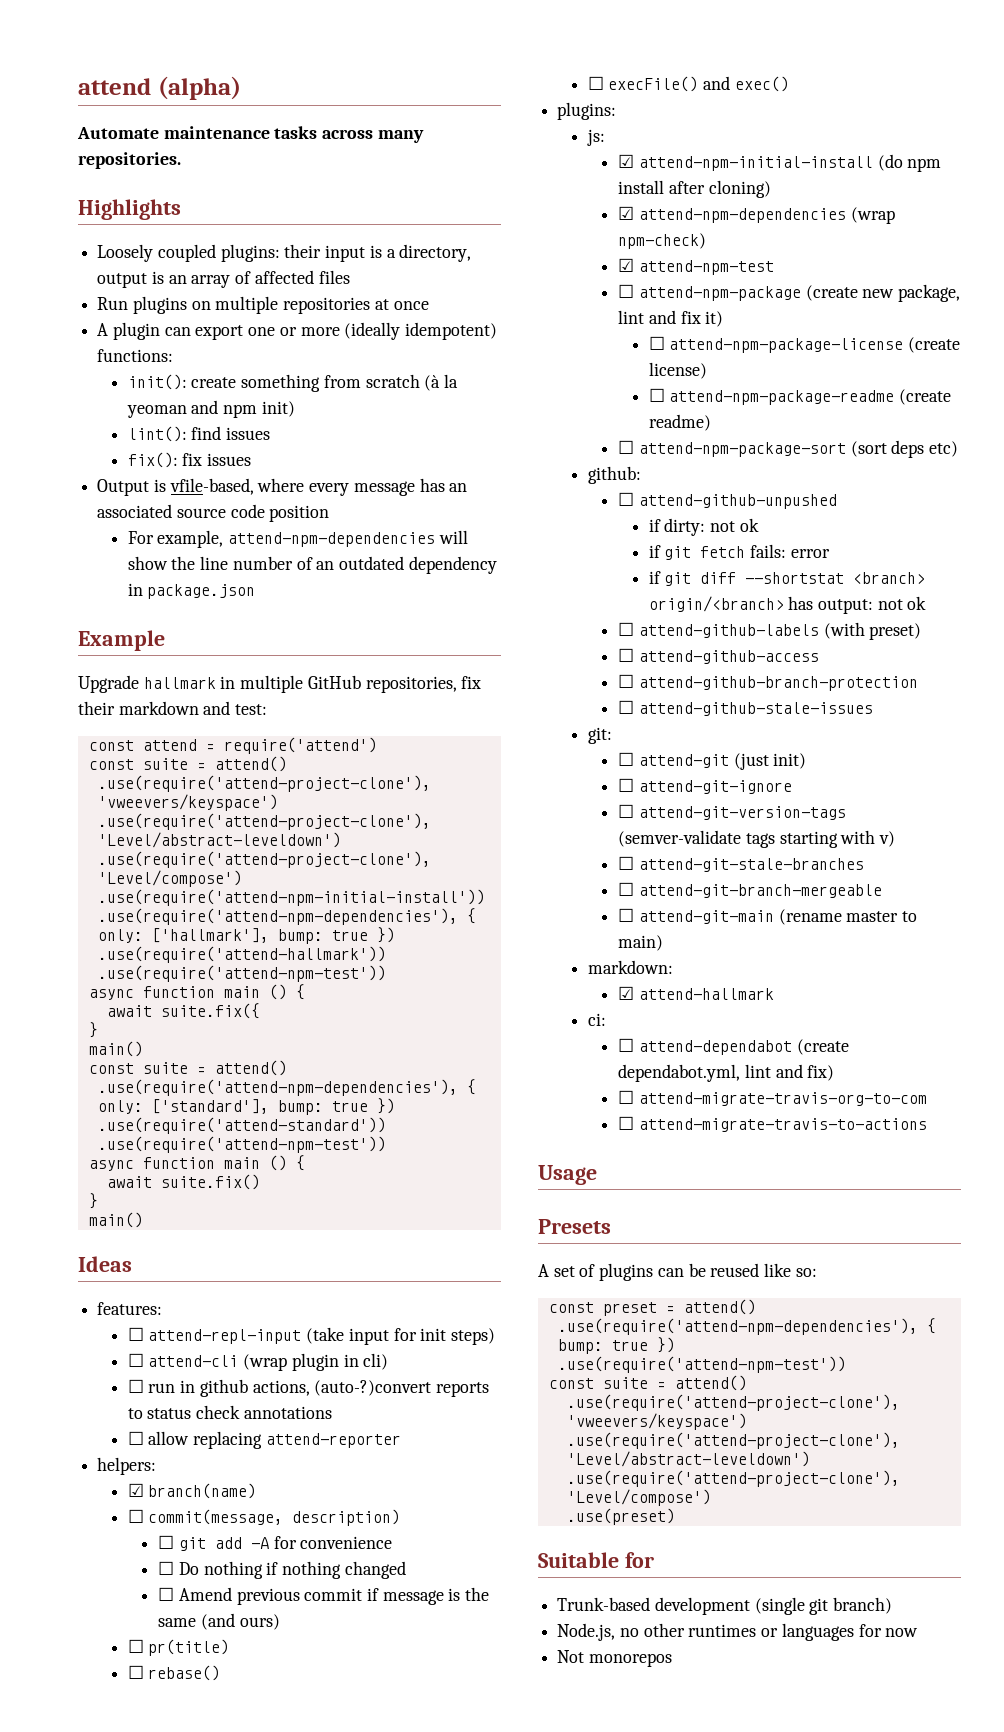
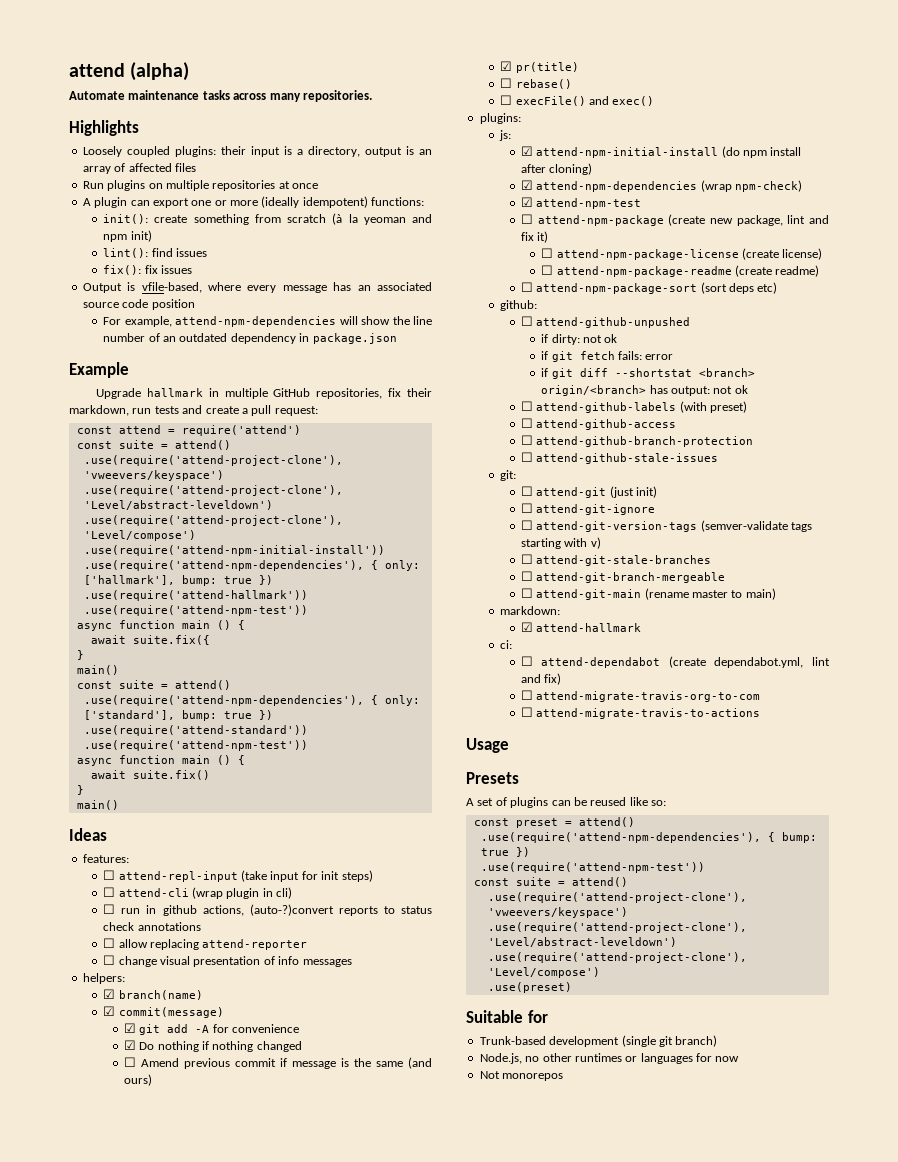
- Upgrade hallmark in multiple GitHub repositories, fix their markdown and test:
+ Upgrade hallmark in multiple GitHub repositories, fix their markdown, run tests and create a pull request:
+ ☐ change visual presentation of info messages
- ☐ commit(message, description)
- ☐ git add -A for convenience
+ ☑ commit(message)
+ ☑ git add -A for convenience
- ☐ Do nothing if nothing changed
+ ☑ Do nothing if nothing changed
- ☐ pr(title)
+ ☑ pr(title)

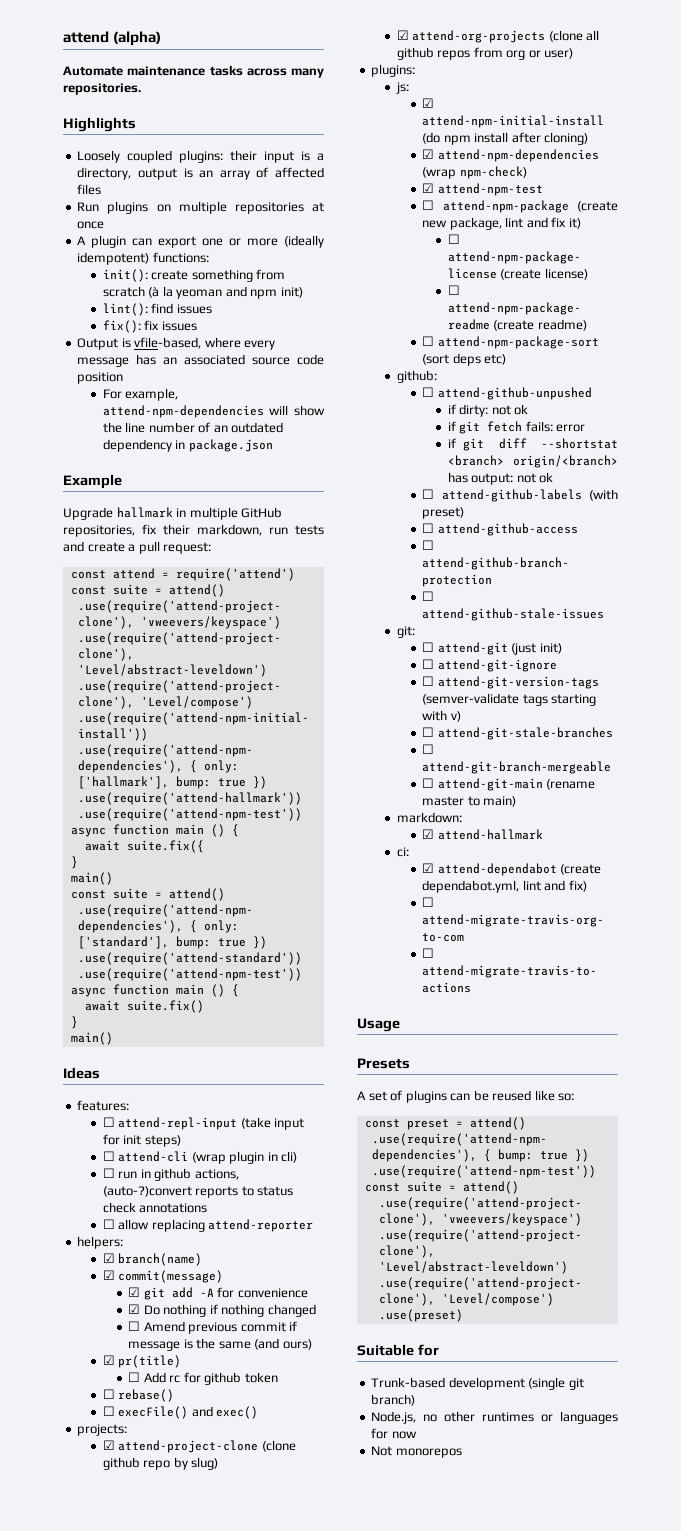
- ☐ change visual presentation of info messages
+ ☐ Add rc for github token
+ projects:
+ ☑ attend-project-clone (clone github repo by slug)
+ ☑ attend-org-projects (clone all github repos from org or user)
- ☐ attend-dependabot (create dependabot.yml, lint and fix)
+ ☑ attend-dependabot (create dependabot.yml, lint and fix)

